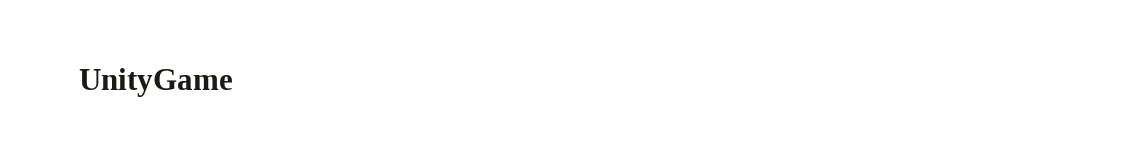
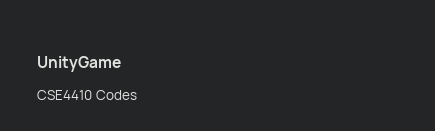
+ CSE4410 Codes

